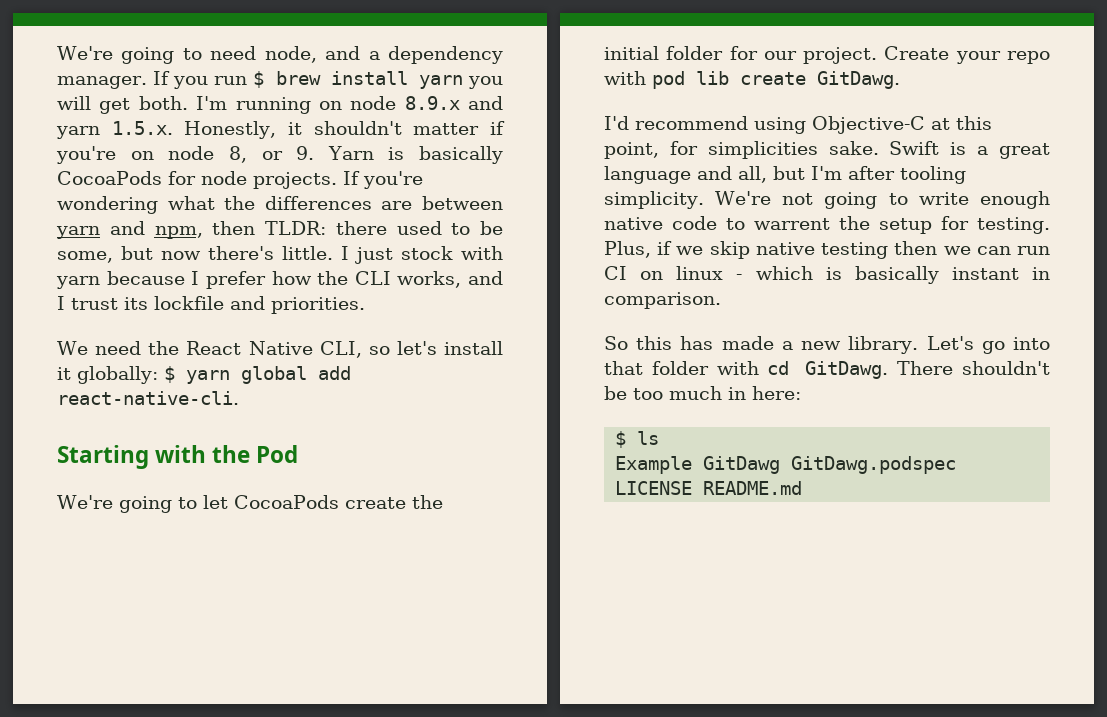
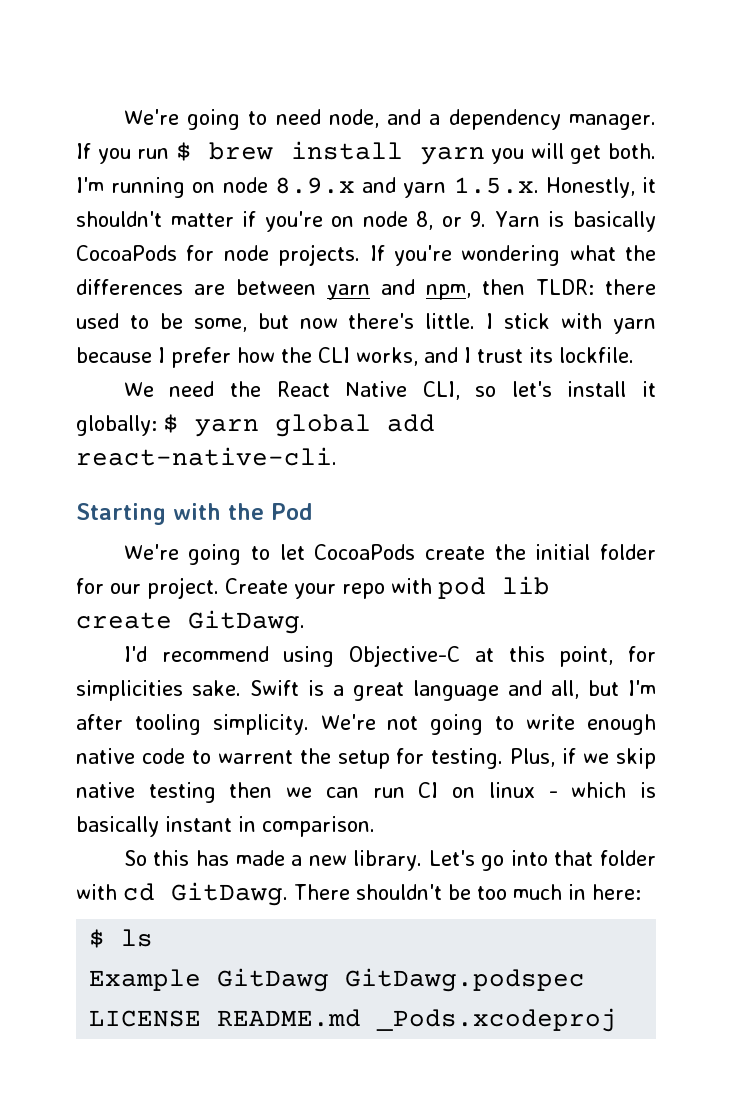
- I just stock with yarn because I prefer how the CLI works, and I trust its lockfile and priorities.
+ I stick with yarn because I prefer how the CLI works, and I trust its lockfile.
- Example GitDawg GitDawg.podspec LICENSE README.md
+ Example GitDawg GitDawg.podspec LICENSE README.md _Pods.xcodeproj

